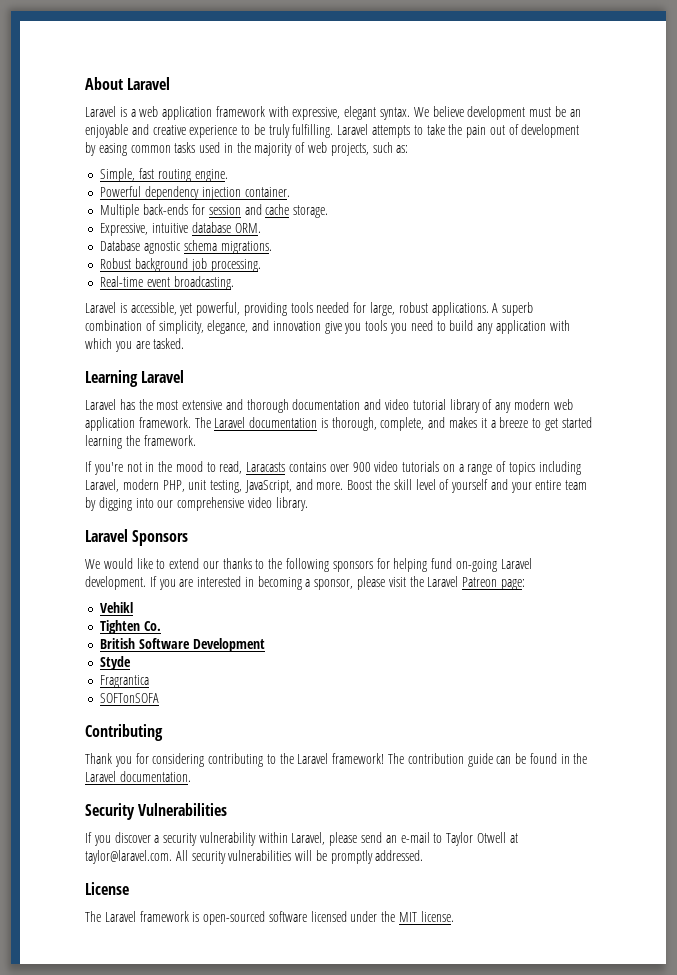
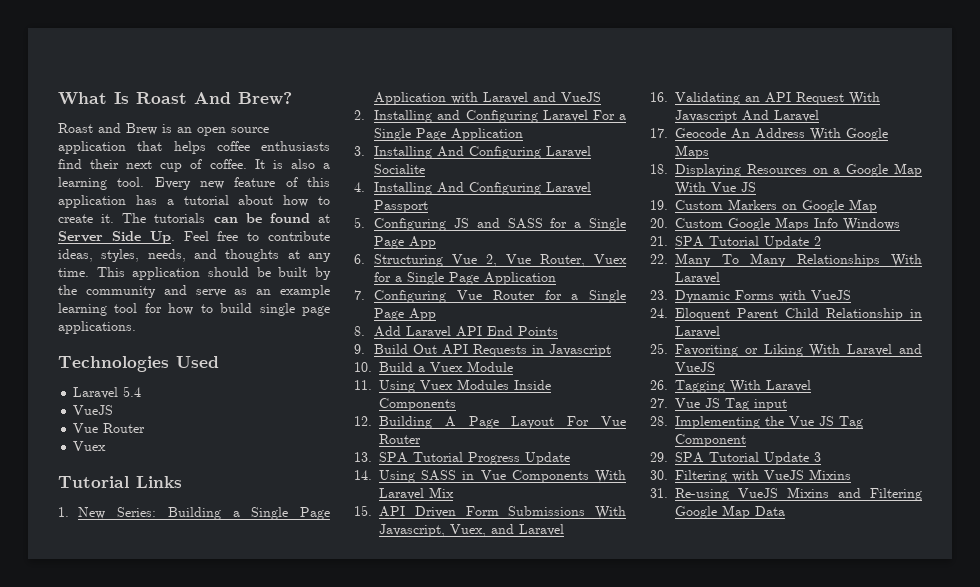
- About Laravel
- Laravel is a web application framework with expressive, elegant syntax. We believe development must be an enjoyable and creative experience to be truly fulfilling. Laravel attempts to take the pain out of development by easing common tasks used in the majority of web projects, such as:
- Simple, fast routing engine.
- Powerful dependency injection container.
- Multiple back-ends for session and cache storage.
- Expressive, intuitive database ORM.
- Database agnostic schema migrations.
- Robust background job processing.
- Real-time event broadcasting.
- Laravel is accessible, yet powerful, providing tools needed for large, robust applications. A superb combination of simplicity, elegance, and innovation give you tools you need to build any application with which you are tasked.
- Learning Laravel
- Laravel has the most extensive and thorough documentation and video tutorial library of any modern web application framework. The Laravel documentation is thorough, complete, and makes it a breeze to get started learning the framework.
- If you're not in the mood to read, Laracasts contains over 900 video tutorials on a range of topics including Laravel, modern PHP, unit testing, JavaScript, and more. Boost the skill level of yourself and your entire team by digging into our comprehensive video library.
- Laravel Sponsors
- We would like to extend our thanks to the following sponsors for helping fund on-going Laravel development. If you are interested in becoming a sponsor, please visit the Laravel Patreon page:
- Vehikl
- Tighten Co.
- British Software Development
- Styde
- Fragrantica
- SOFTonSOFA
- Contributing
- Thank you for considering contributing to the Laravel framework! The contribution guide can be found in the Laravel documentation.
- Security Vulnerabilities
- If you discover a security vulnerability within Laravel, please send an e-mail to Taylor Otwell at taylor@laravel.com. All security vulnerabilities will be promptly addressed.
- License
- The Laravel framework is open-sourced software licensed under the MIT license.
+ What Is Roast And Brew?
+ Roast and Brew is an open source application that helps coffee enthusiasts find their next cup of coffee. It is also a learning tool. Every new feature of this application has a tutorial about how to create it. The tutorials can be found at Server Side Up. Feel free to contribute ideas, styles, needs, and thoughts at any time. This application should be built by the community and serve as an example learning tool for how to build single page applications.
+ Technologies Used
+ Laravel 5.4
+ VueJS
+ Vue Router
+ Vuex
+ Tutorial Links
+ 1. New Series: Building a Single Page Application with Laravel and VueJS
+ 2. Installing and Configuring Laravel For a Single Page Application
+ 3. Installing And Configuring Laravel Socialite
+ 4. Installing And Configuring Laravel Passport
+ 5. Configuring JS and SASS for a Single Page App
+ 6. Structuring Vue 2, Vue Router, Vuex for a Single Page Application
+ 7. Configuring Vue Router for a Single Page App
+ 8. Add Laravel API End Points
+ 9. Build Out API Requests in Javascript
+ 10. Build a Vuex Module
+ 11. Using Vuex Modules Inside Components
+ 12. Building A Page Layout For Vue Router
+ 13. SPA Tutorial Progress Update
+ 14. Using SASS in Vue Components With Laravel Mix
+ 15. API Driven Form Submissions With Javascript, Vuex, and Laravel
+ 16. Validating an API Request With Javascript And Laravel
+ 17. Geocode An Address With Google Maps
+ 18. Displaying Resources on a Google Map With Vue JS
+ 19. Custom Markers on Google Map
+ 20. Custom Google Maps Info Windows
+ 21. SPA Tutorial Update 2
+ 22. Many To Many Relationships With Laravel
+ 23. Dynamic Forms with VueJS
+ 24. Eloquent Parent Child Relationship in Laravel
+ 25. Favoriting or Liking With Laravel and VueJS
+ 26. Tagging With Laravel
+ 27. Vue JS Tag input
+ 28. Implementing the Vue JS Tag Component
+ 29. SPA Tutorial Update 3
+ 30. Filtering with VueJS Mixins
+ 31. Re-using VueJS Mixins and Filtering Google Map Data

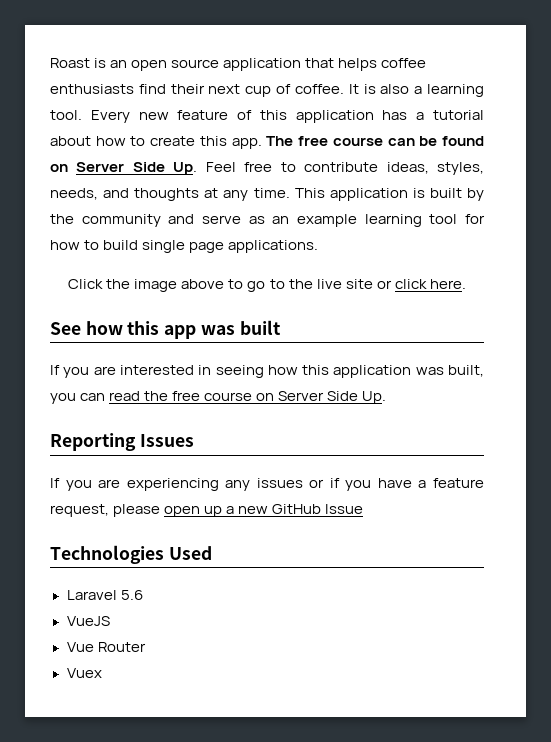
- What Is Roast And Brew?
- Roast and Brew is an open source application that helps coffee enthusiasts find their next cup of coffee.
+ Roast is an open source application that helps coffee enthusiasts find their next cup of coffee.
- Every new feature of this application has a tutorial about how to create it. The tutorials can be found at Server Side Up. Feel free to contribute ideas, styles, needs, and thoughts at any time.
+ Every new feature of this application has a tutorial about how to create this app. The free course can be found on Server Side Up. Feel free to contribute ideas, styles, needs, and thoughts at any time.
- This application should be built by the community and serve as an example learning tool for how to build single page applications.
+ This application is built by the community and serve as an example learning tool for how to build single page applications.
+ Click the image above to go to the live site or click here.
+ See how this app was built
+ If you are interested in seeing how this application was built, you can read the free course on Server Side Up.
+ Reporting Issues
+ If you are experiencing any issues or if you have a feature request, please open up a new GitHub Issue
- Laravel 5.4
+ Laravel 5.6
- Tutorial Links
- 1. New Series: Building a Single Page Application with Laravel and VueJS
- 2. Installing and Configuring Laravel For a Single Page Application
- 3. Installing And Configuring Laravel Socialite
- 4. Installing And Configuring Laravel Passport
- 5. Configuring JS and SASS for a Single Page App
- 6. Structuring Vue 2, Vue Router, Vuex for a Single Page Application
- 7. Configuring Vue Router for a Single Page App
- 8. Add Laravel API End Points
- 9. Build Out API Requests in Javascript
- 10. Build a Vuex Module
- 11. Using Vuex Modules Inside Components
- 12. Building A Page Layout For Vue Router
- 13. SPA Tutorial Progress Update
- 14. Using SASS in Vue Components With Laravel Mix
- 15. API Driven Form Submissions With Javascript, Vuex, and Laravel
- 16. Validating an API Request With Javascript And Laravel
- 17. Geocode An Address With Google Maps
- 18. Displaying Resources on a Google Map With Vue JS
- 19. Custom Markers on Google Map
- 20. Custom Google Maps Info Windows
- 21. SPA Tutorial Update 2
- 22. Many To Many Relationships With Laravel
- 23. Dynamic Forms with VueJS
- 24. Eloquent Parent Child Relationship in Laravel
- 25. Favoriting or Liking With Laravel and VueJS
- 26. Tagging With Laravel
- 27. Vue JS Tag input
- 28. Implementing the Vue JS Tag Component
- 29. SPA Tutorial Update 3
- 30. Filtering with VueJS Mixins
- 31. Re-using VueJS Mixins and Filtering Google Map Data

